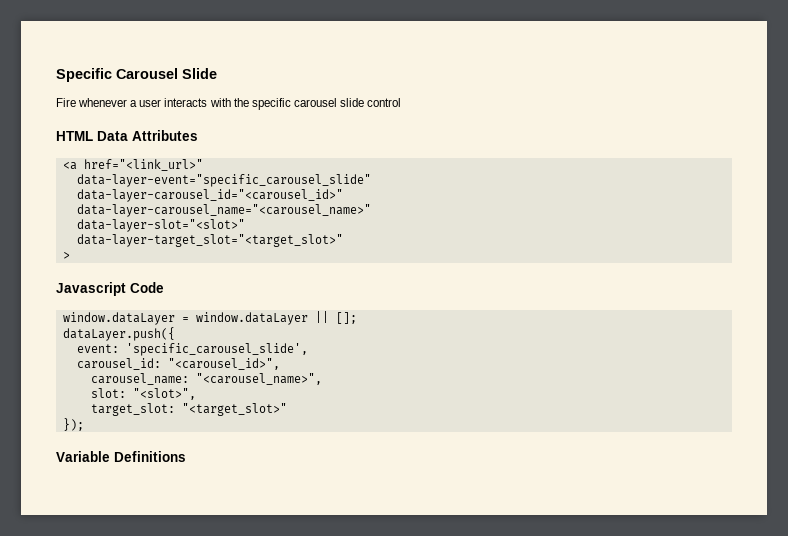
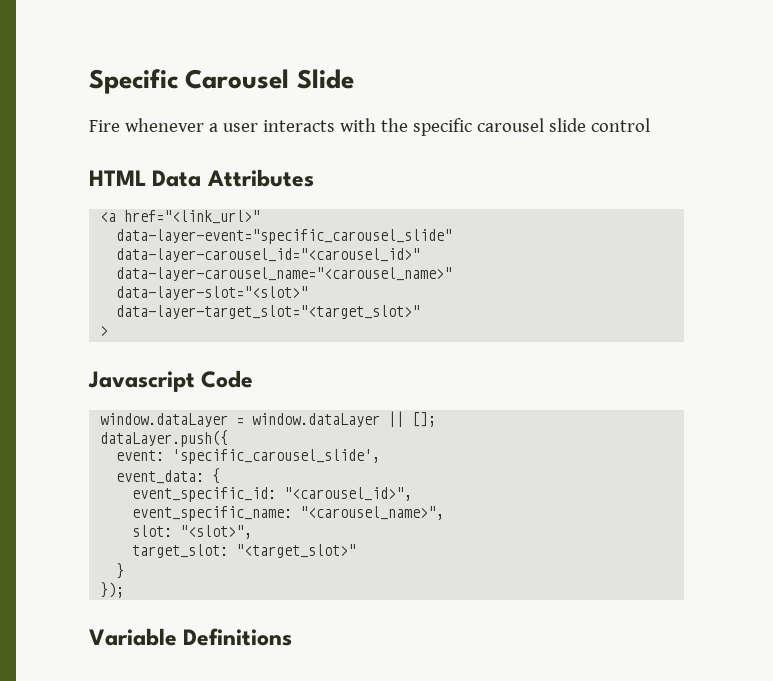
- carousel_id: "<carousel_id>",
+ event_data: {
+ event_specific_id: "<carousel_id>",
- carousel_name: "<carousel_name>",
+ event_specific_name: "<carousel_name>",
+ }

